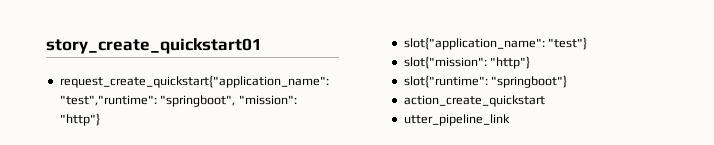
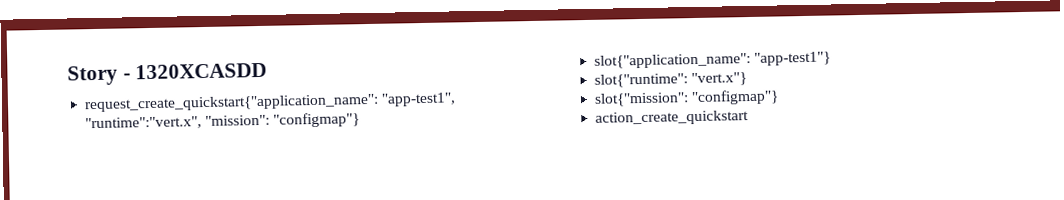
- story_create_quickstart01
- request_create_quickstart{"application_name": "test","runtime": "springboot", "mission": "http"}
- slot{"application_name": "test"}
- slot{"mission": "http"}
- slot{"runtime": "springboot"}
+ Story - 1320XCASDD
+ request_create_quickstart{"application_name": "app-test1", "runtime":"vert.x", "mission": "configmap"}
+ slot{"application_name": "app-test1"}
+ slot{"runtime": "vert.x"}
+ slot{"mission": "configmap"}
- utter_pipeline_link

